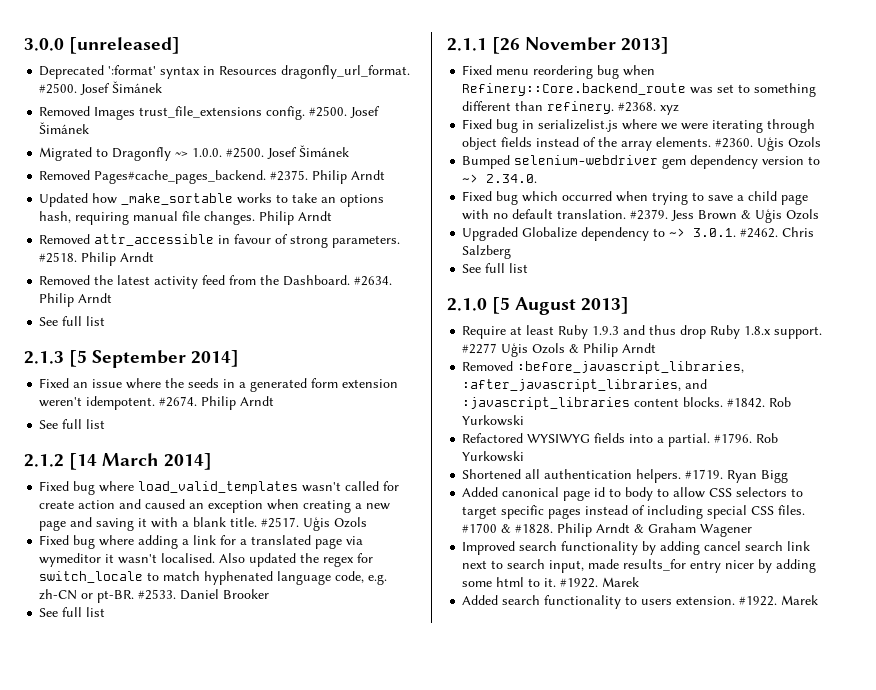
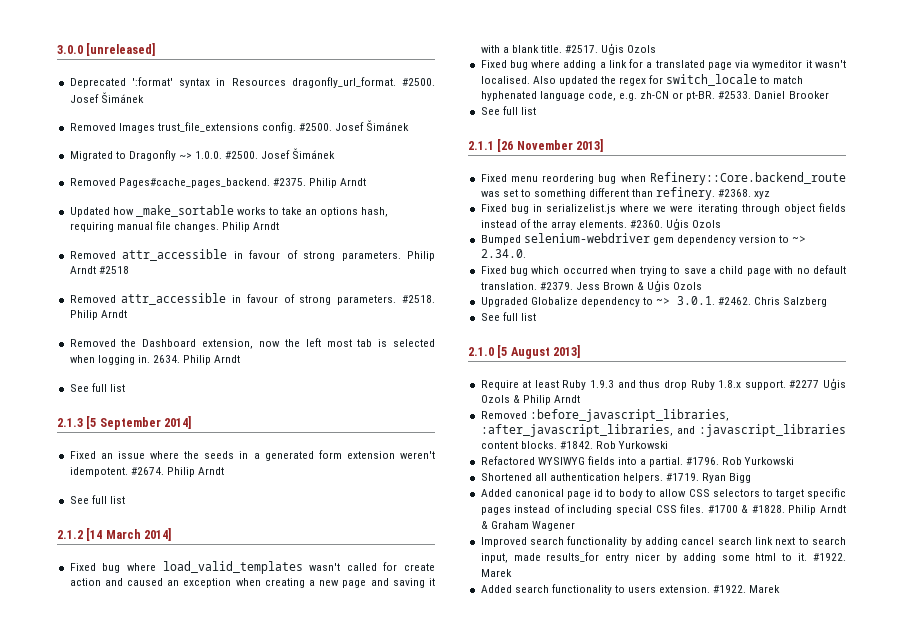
+ Removed attr_accessible in favour of strong parameters. Philip Arndt #2518
- Removed the latest activity feed from the Dashboard. #2634.
+ Removed the Dashboard extension, now the left most tab is selected when logging in. 2634.

